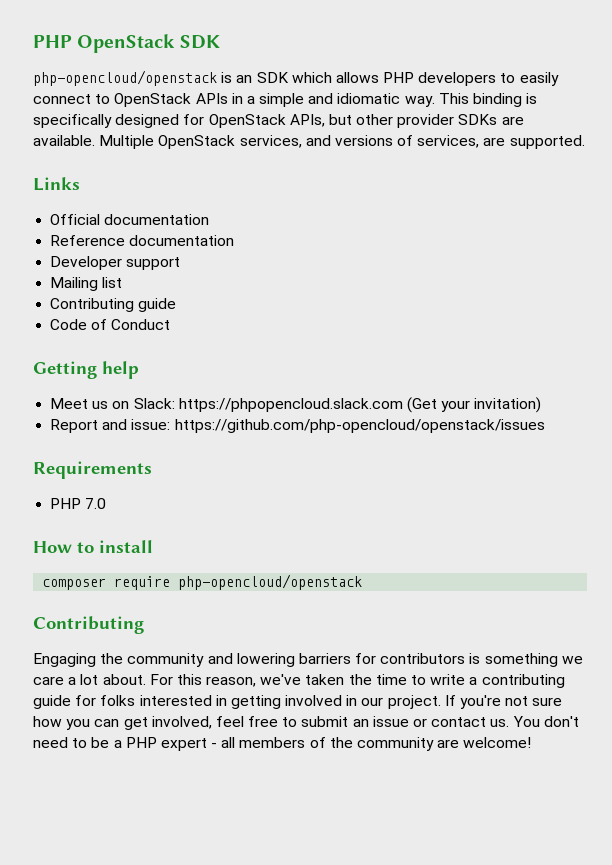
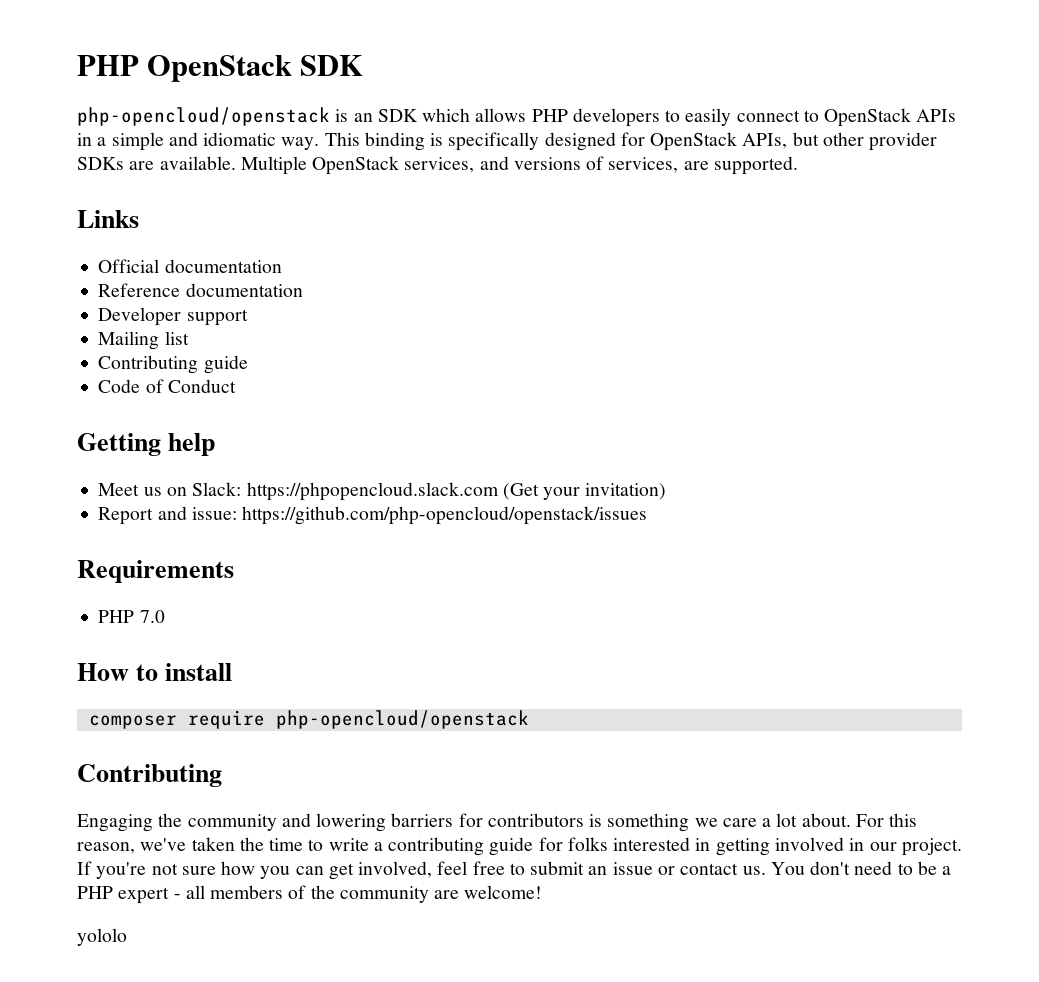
+ yololo

